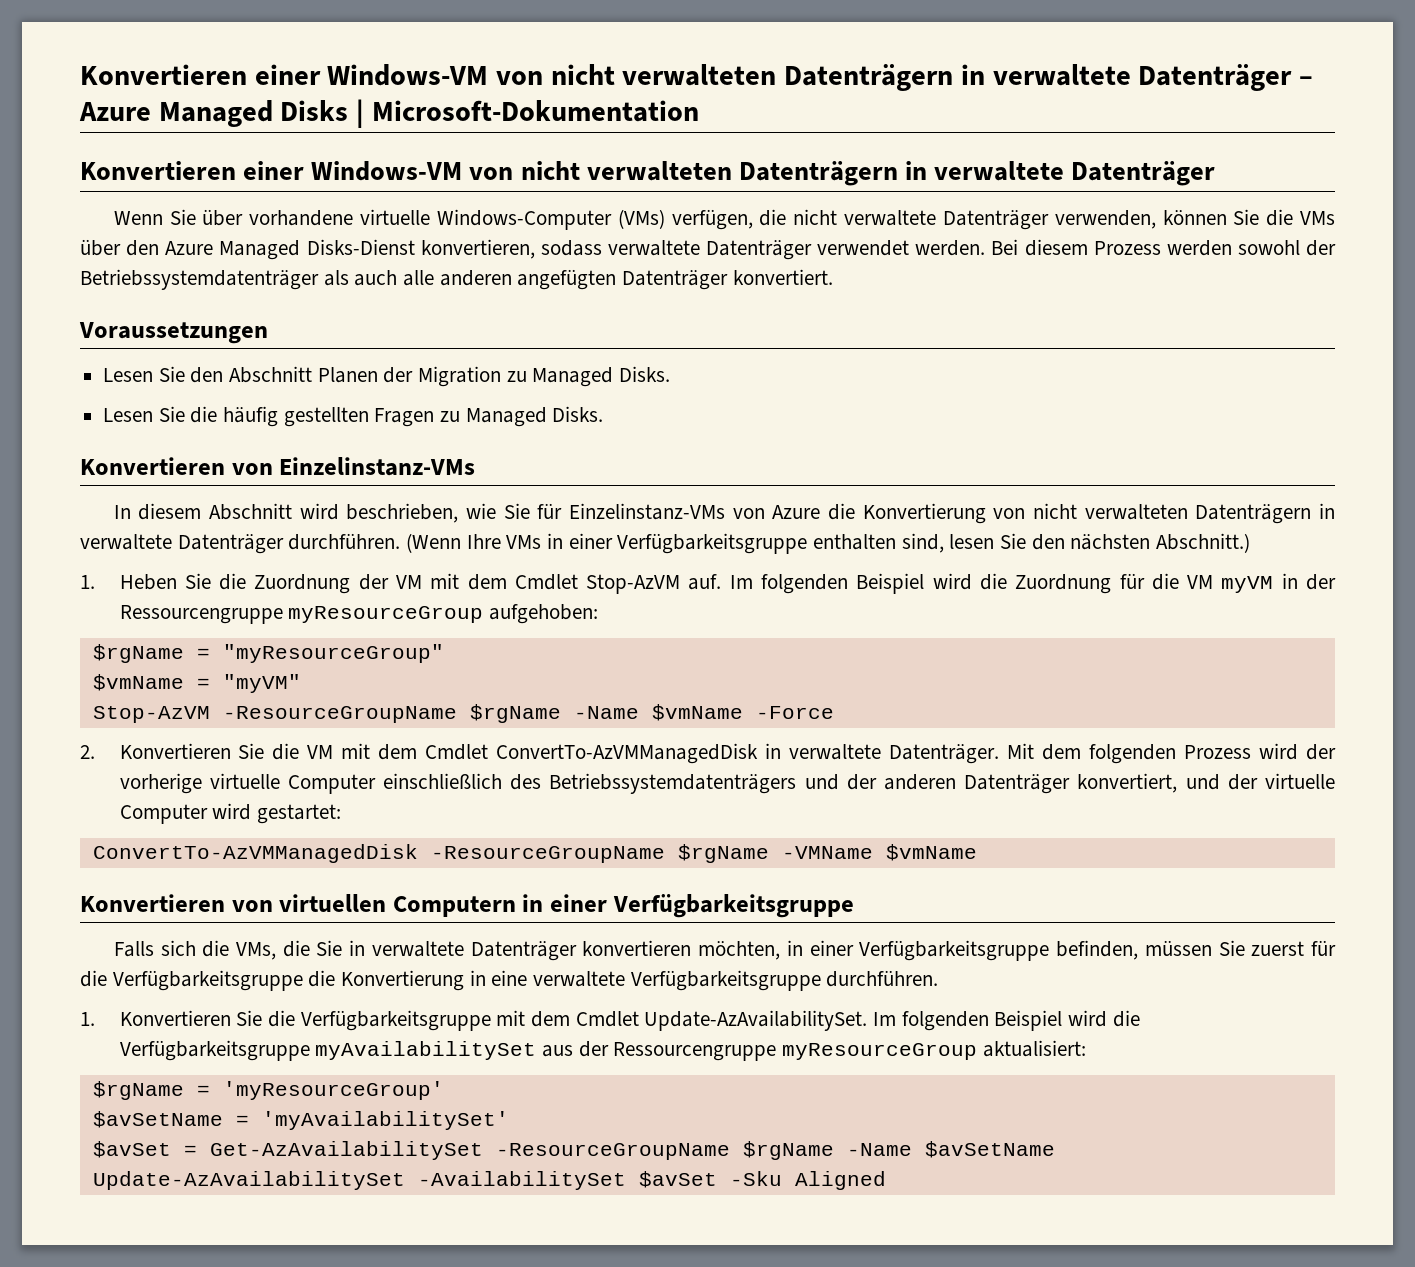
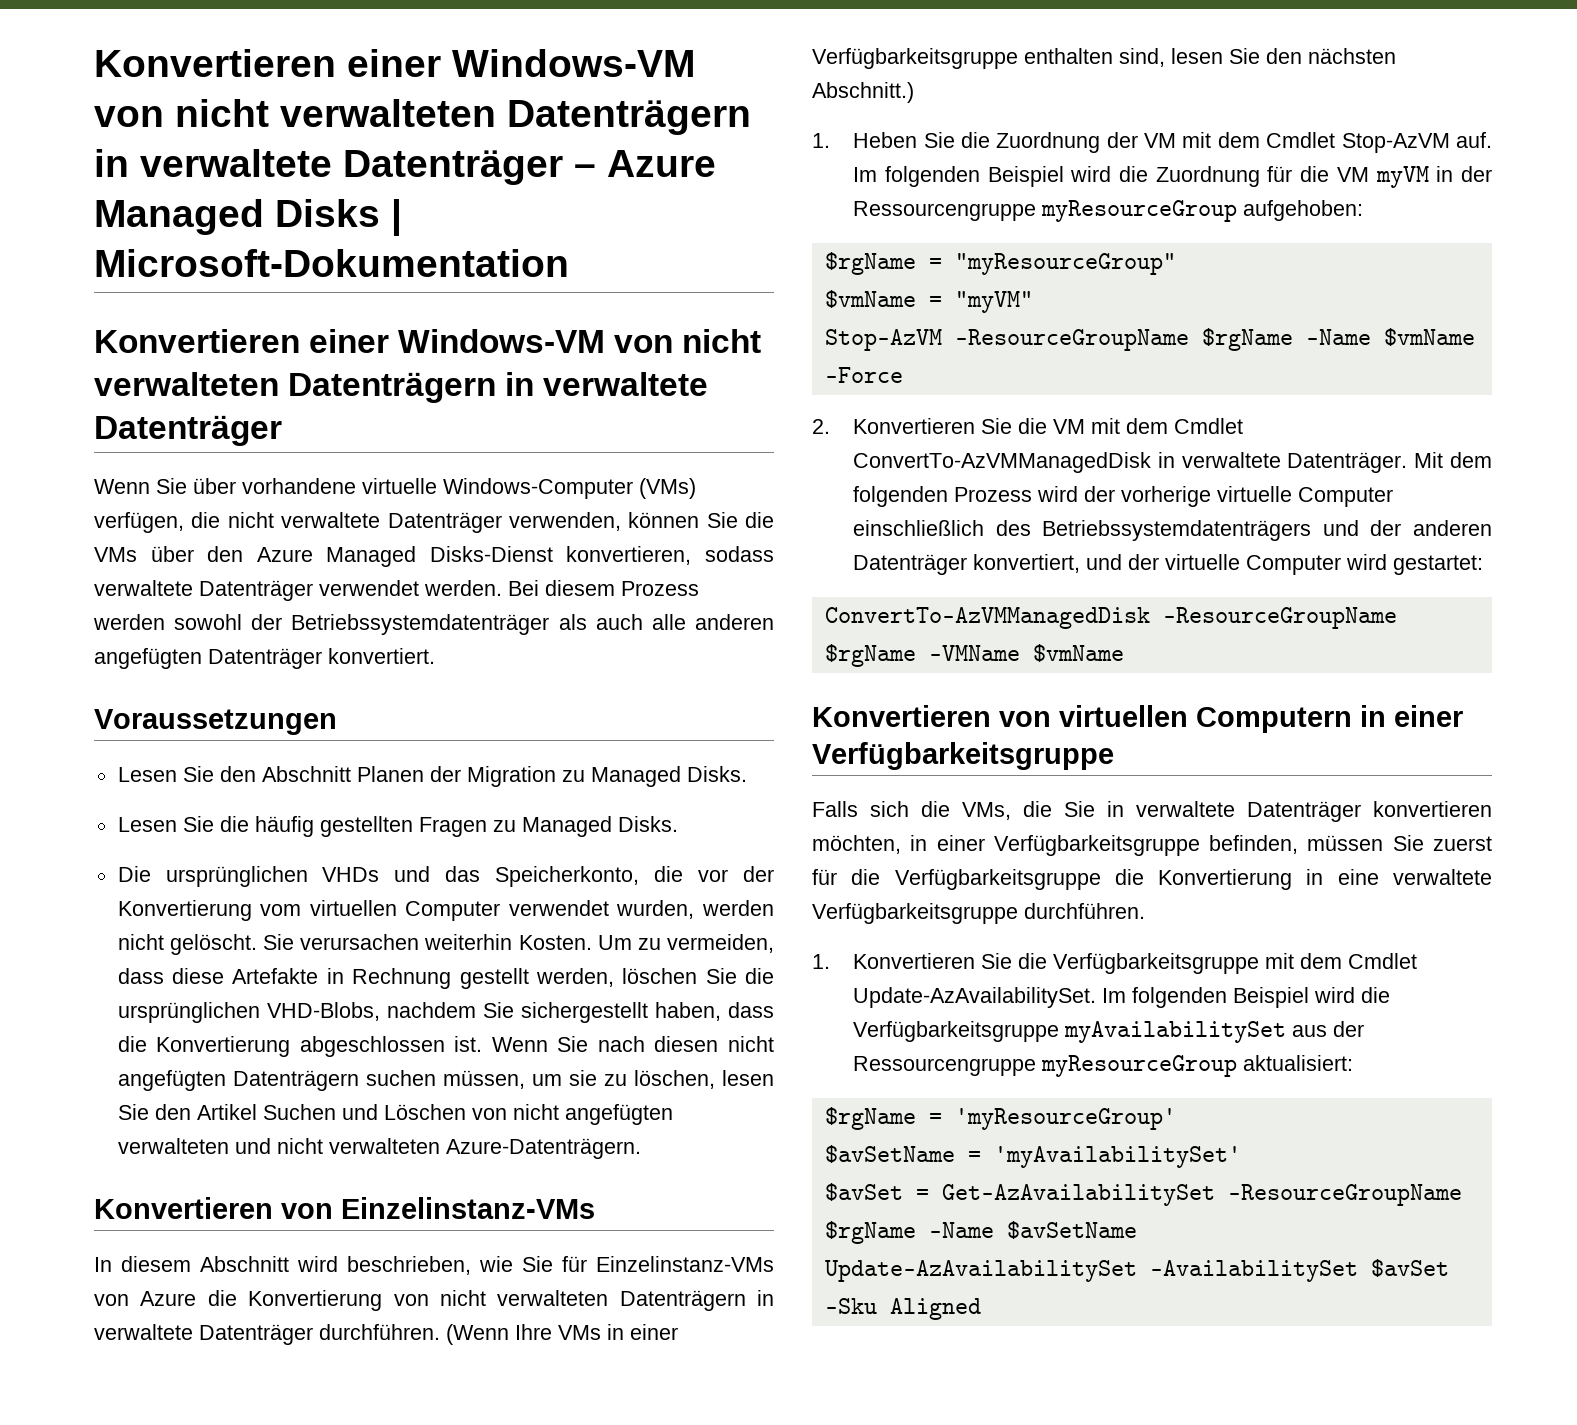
+ Die ursprünglichen VHDs und das Speicherkonto, die vor der Konvertierung vom virtuellen Computer verwendet wurden, werden nicht gelöscht. Sie verursachen weiterhin Kosten. Um zu vermeiden, dass diese Artefakte in Rechnung gestellt werden, löschen Sie die ursprünglichen VHD-Blobs, nachdem Sie sichergestellt haben, dass die Konvertierung abgeschlossen ist. Wenn Sie nach diesen nicht angefügten Datenträgern suchen müssen, um sie zu löschen, lesen Sie den Artikel Suchen und Löschen von nicht angefügten verwalteten und nicht verwalteten Azure-Datenträgern.

